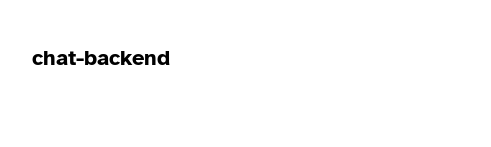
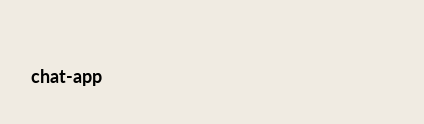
- chat-backend
+ chat-app

